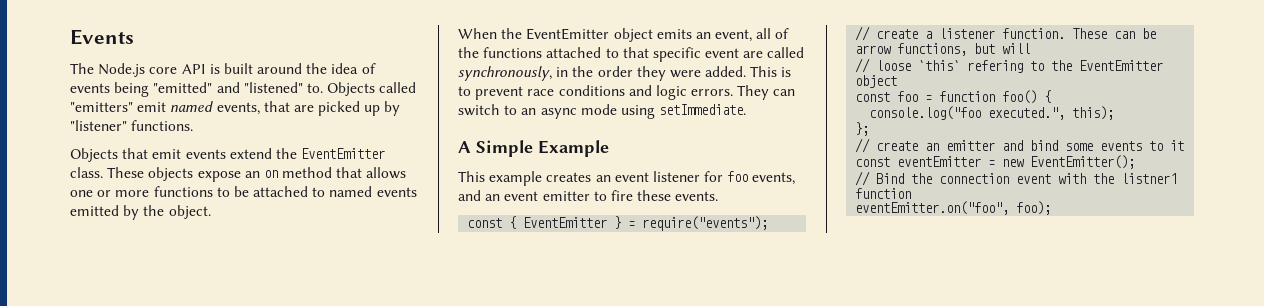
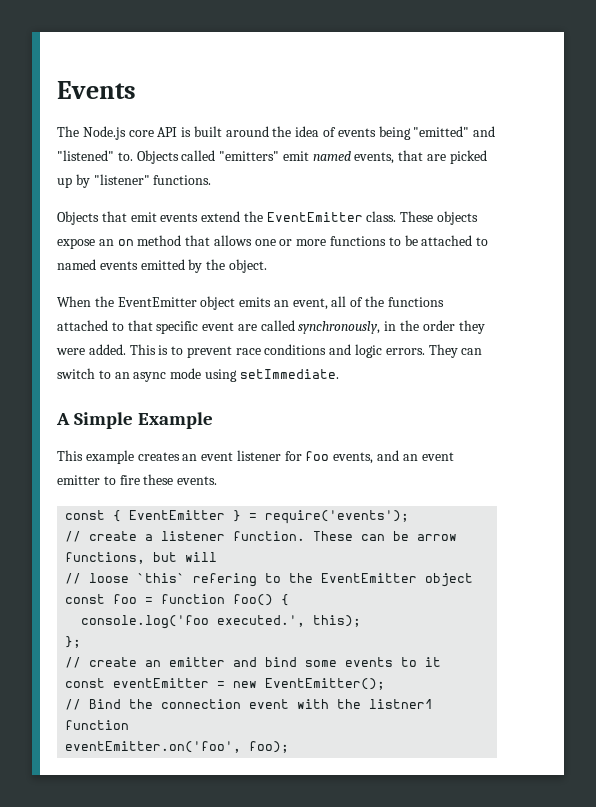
- const { EventEmitter } = require("events");
+ const { EventEmitter } = require('events');
- console.log("foo executed.", this);
+ console.log('foo executed.', this);
- eventEmitter.on("foo", foo);
+ eventEmitter.on('foo', foo);

